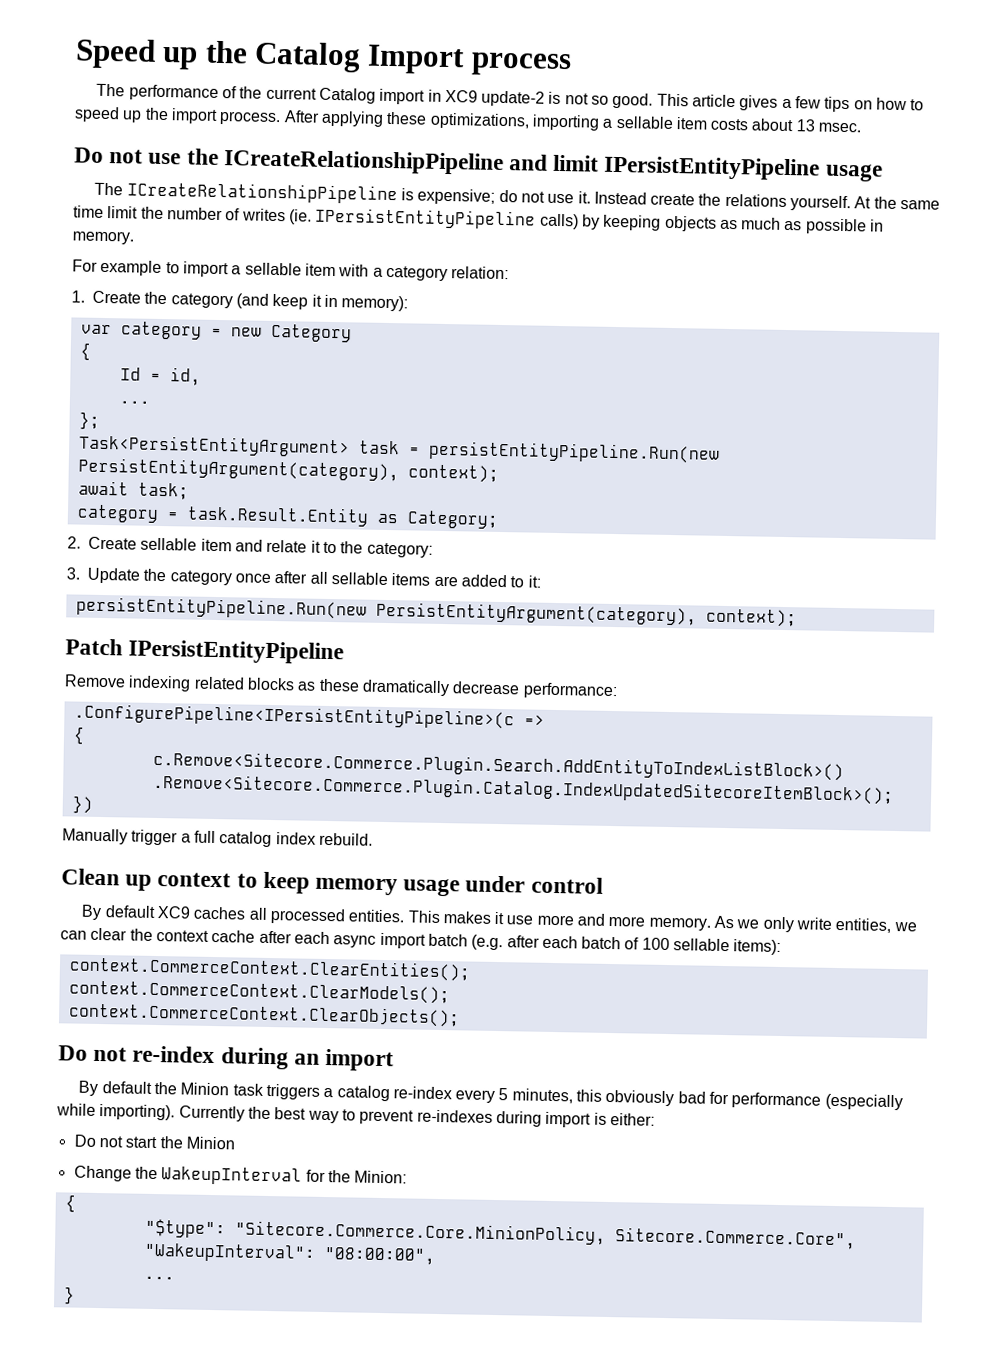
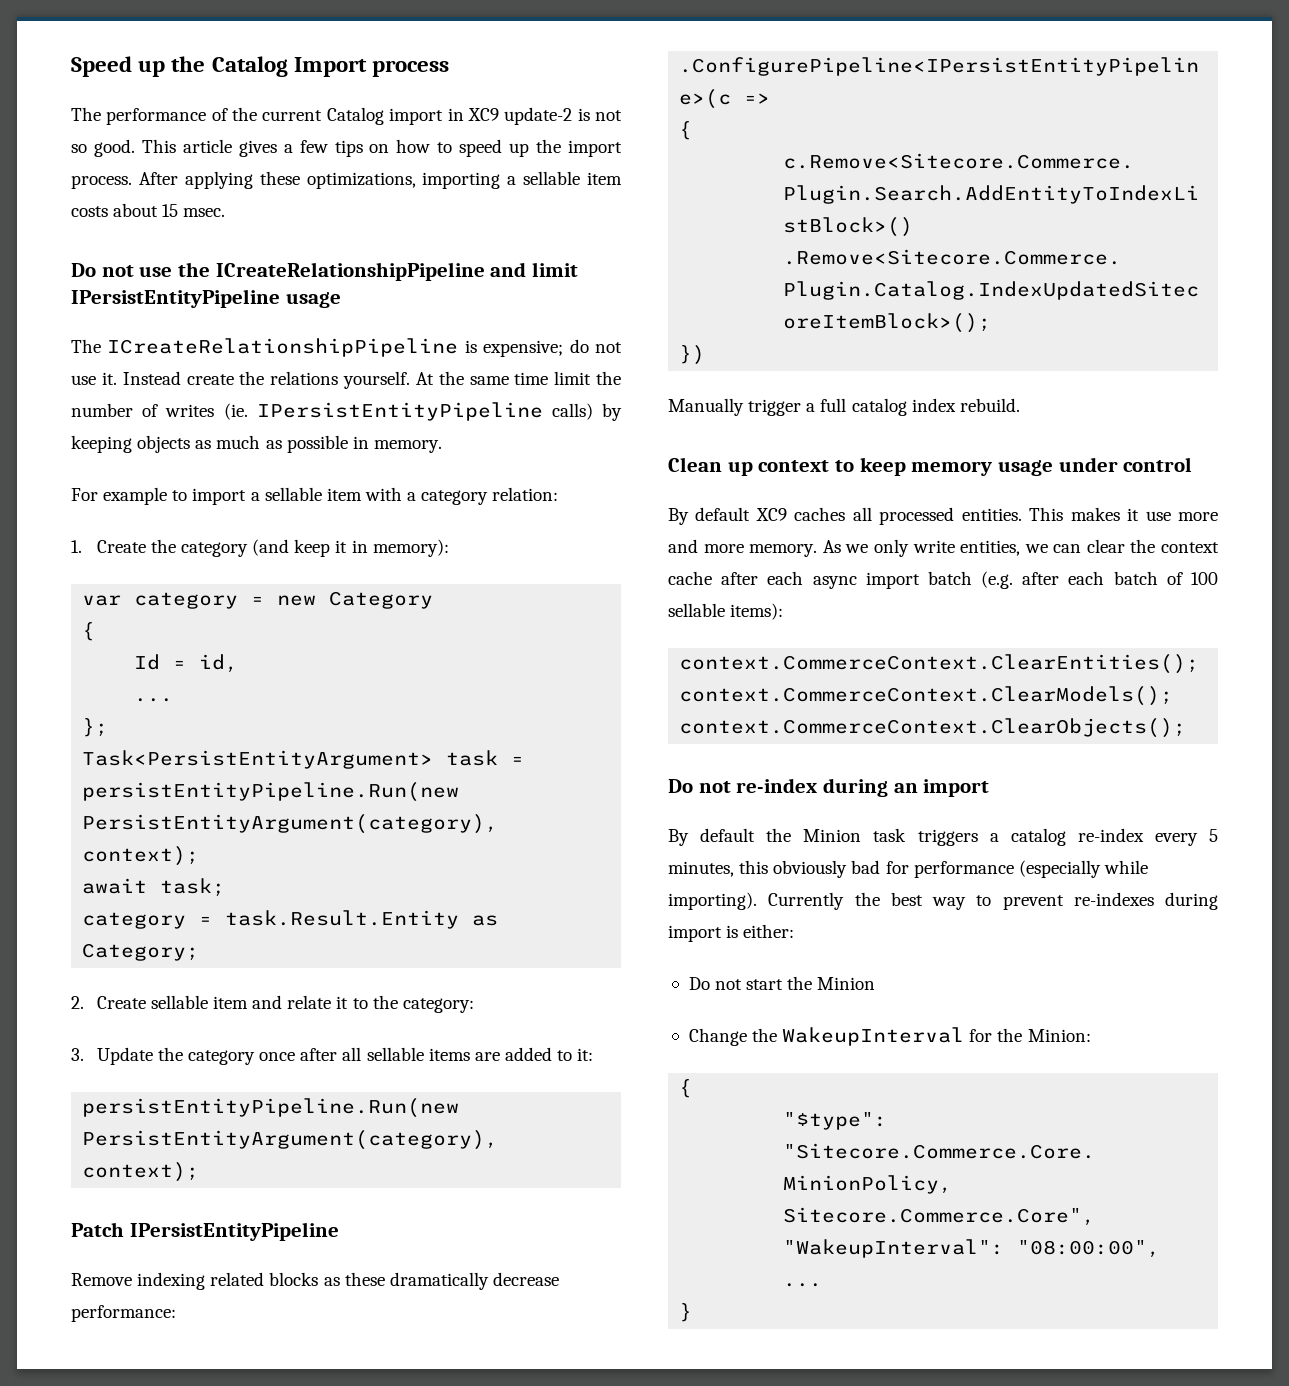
- After applying these optimizations, importing a sellable item costs about 13 msec.
+ After applying these optimizations, importing a sellable item costs about 15 msec.

